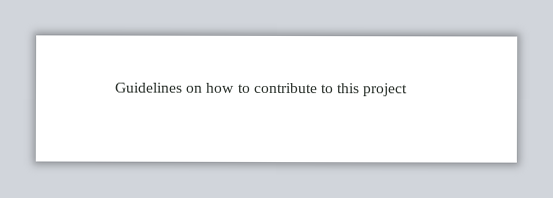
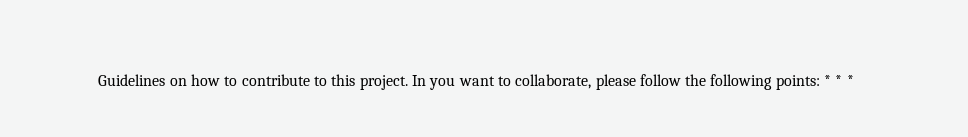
- Guidelines on how to contribute to this project
+ Guidelines on how to contribute to this project. In you want to collaborate, please follow the following points: * * *

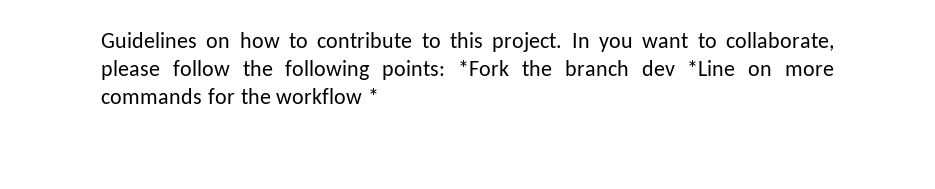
- In you want to collaborate, please follow the following points: * * *
+ In you want to collaborate, please follow the following points: *Fork the branch dev *Line on more commands for the workflow *

